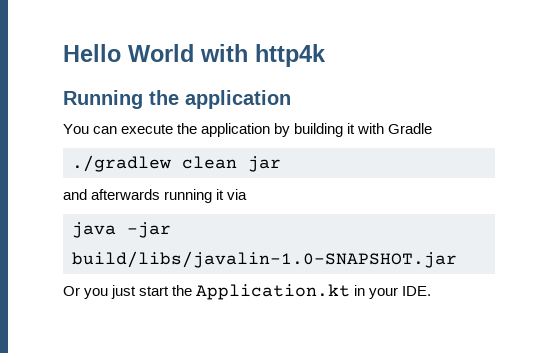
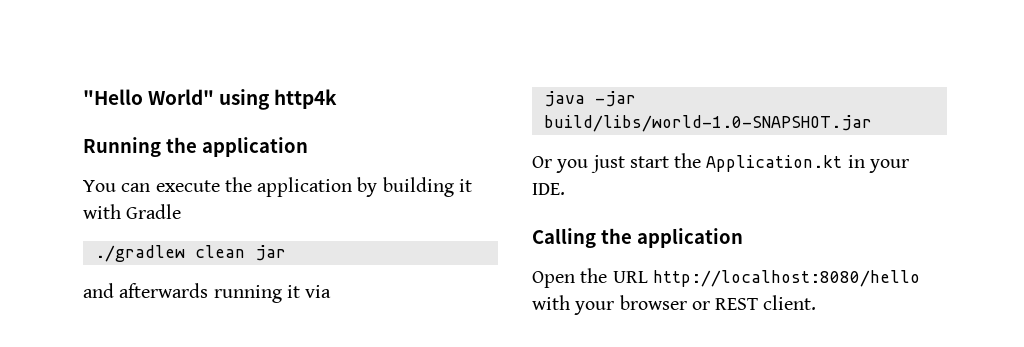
- Hello World with http4k
+ "Hello World" using http4k
- java -jar build/libs/javalin-1.0-SNAPSHOT.jar
+ java -jar build/libs/world-1.0-SNAPSHOT.jar
+ Calling the application
+ Open the URL http://localhost:8080/hello with your browser or REST client.

